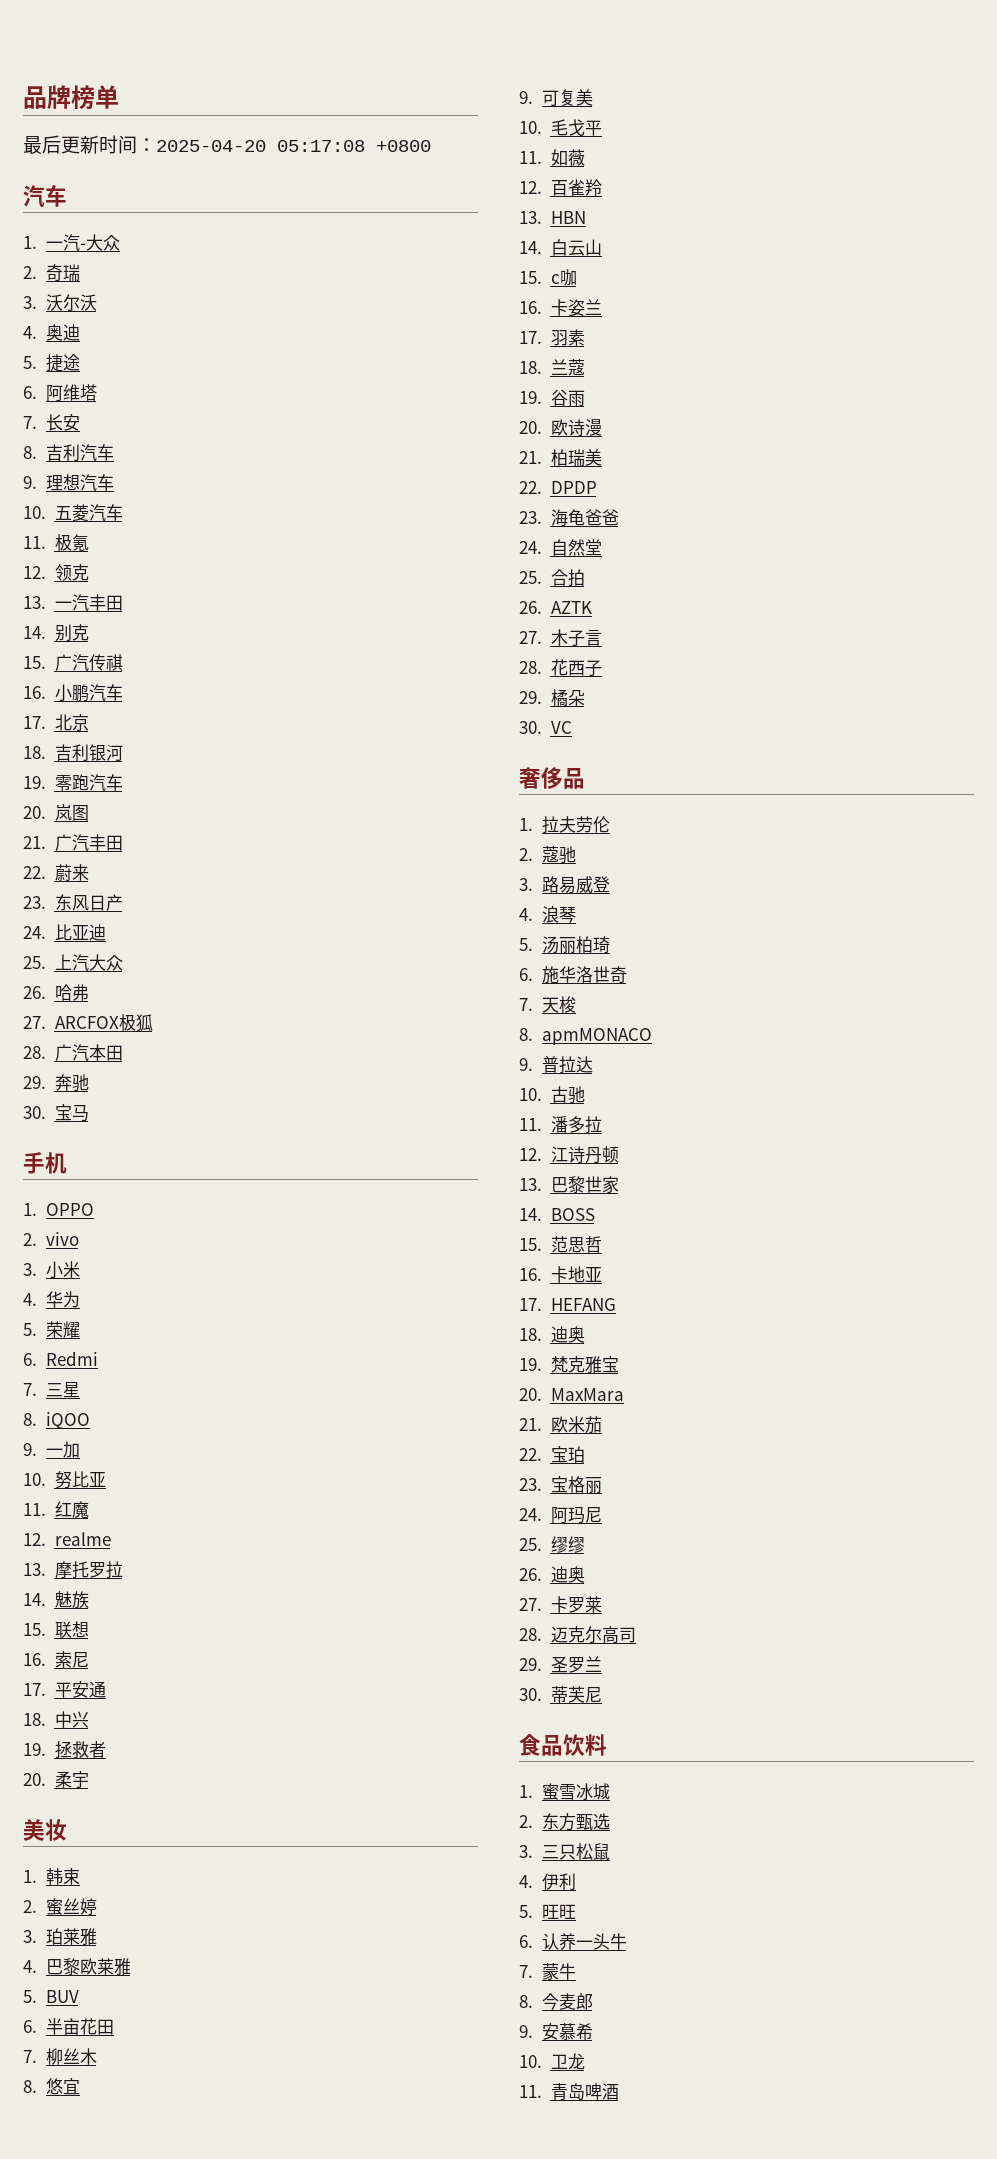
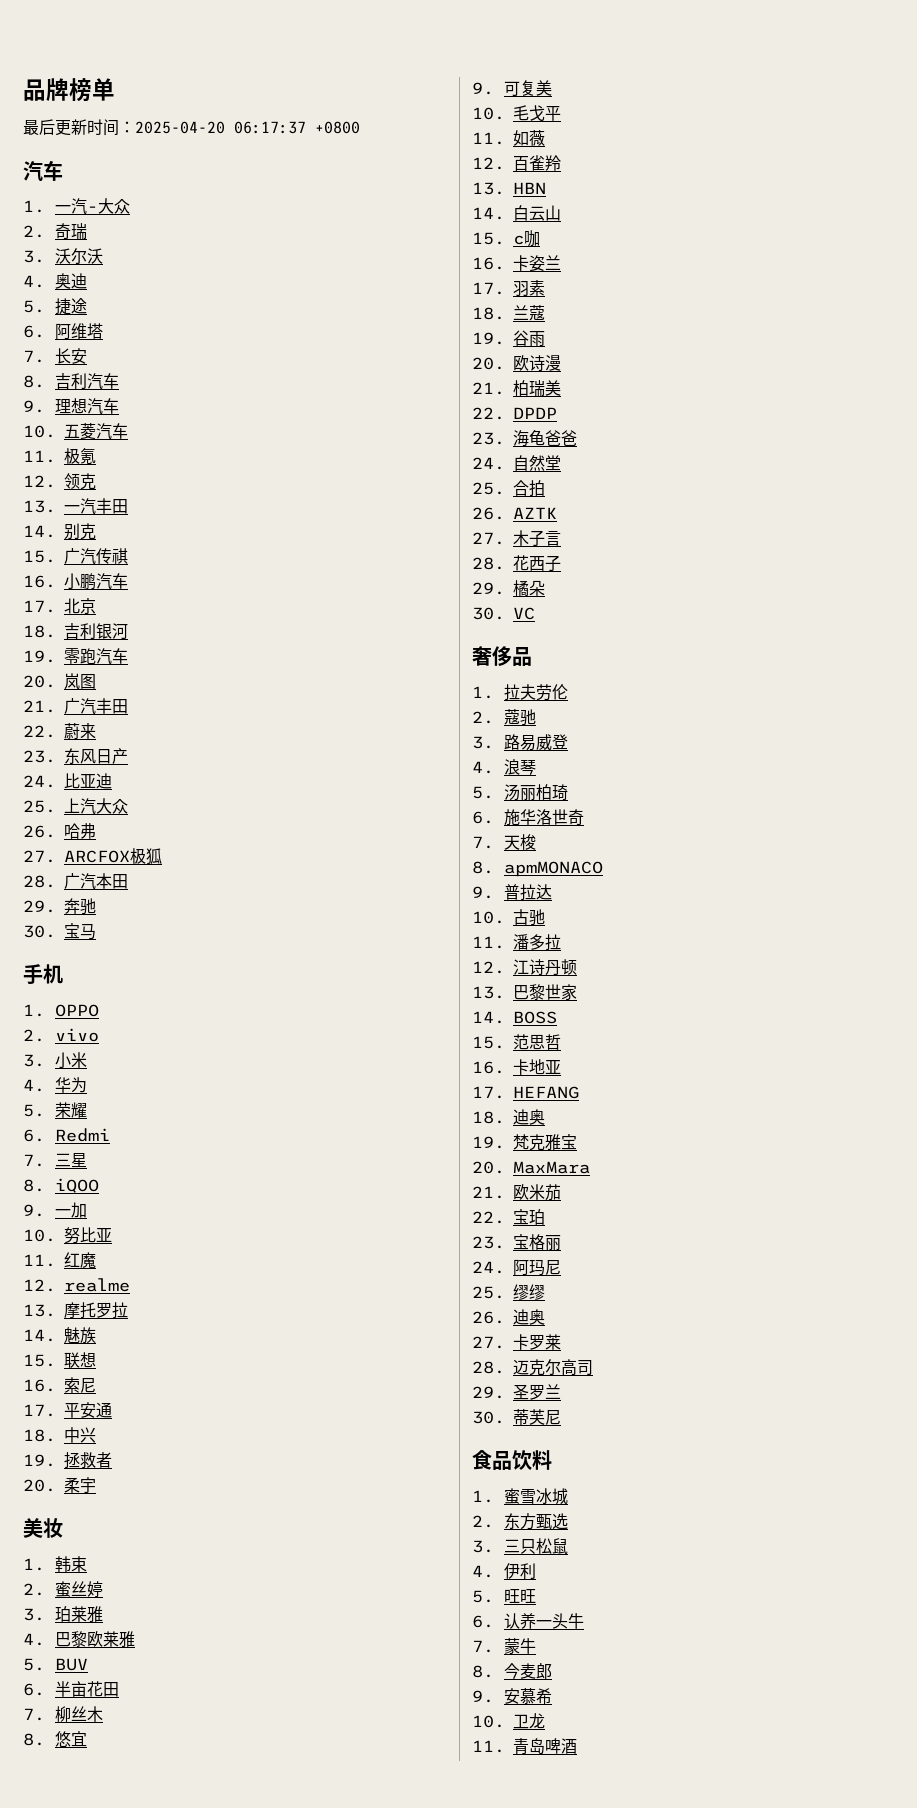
- 最后更新时间：2025-04-20 05:17:08 +0800
+ 最后更新时间：2025-04-20 06:17:37 +0800

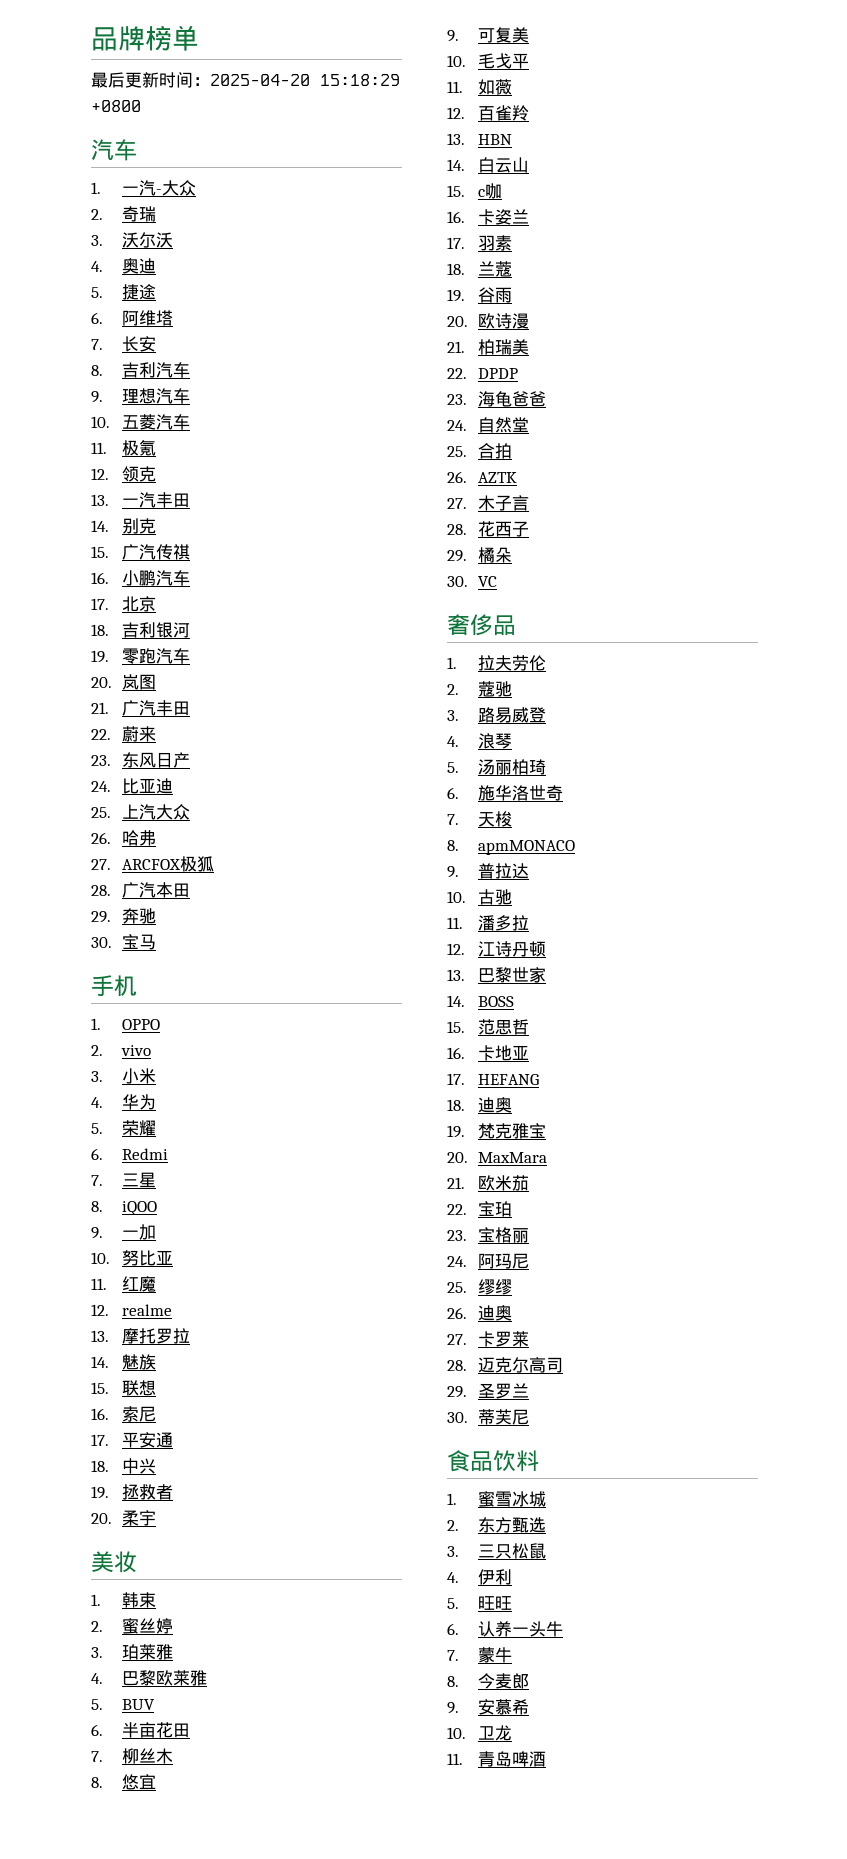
- 最后更新时间：2025-04-20 06:17:37 +0800
+ 最后更新时间：2025-04-20 15:18:29 +0800

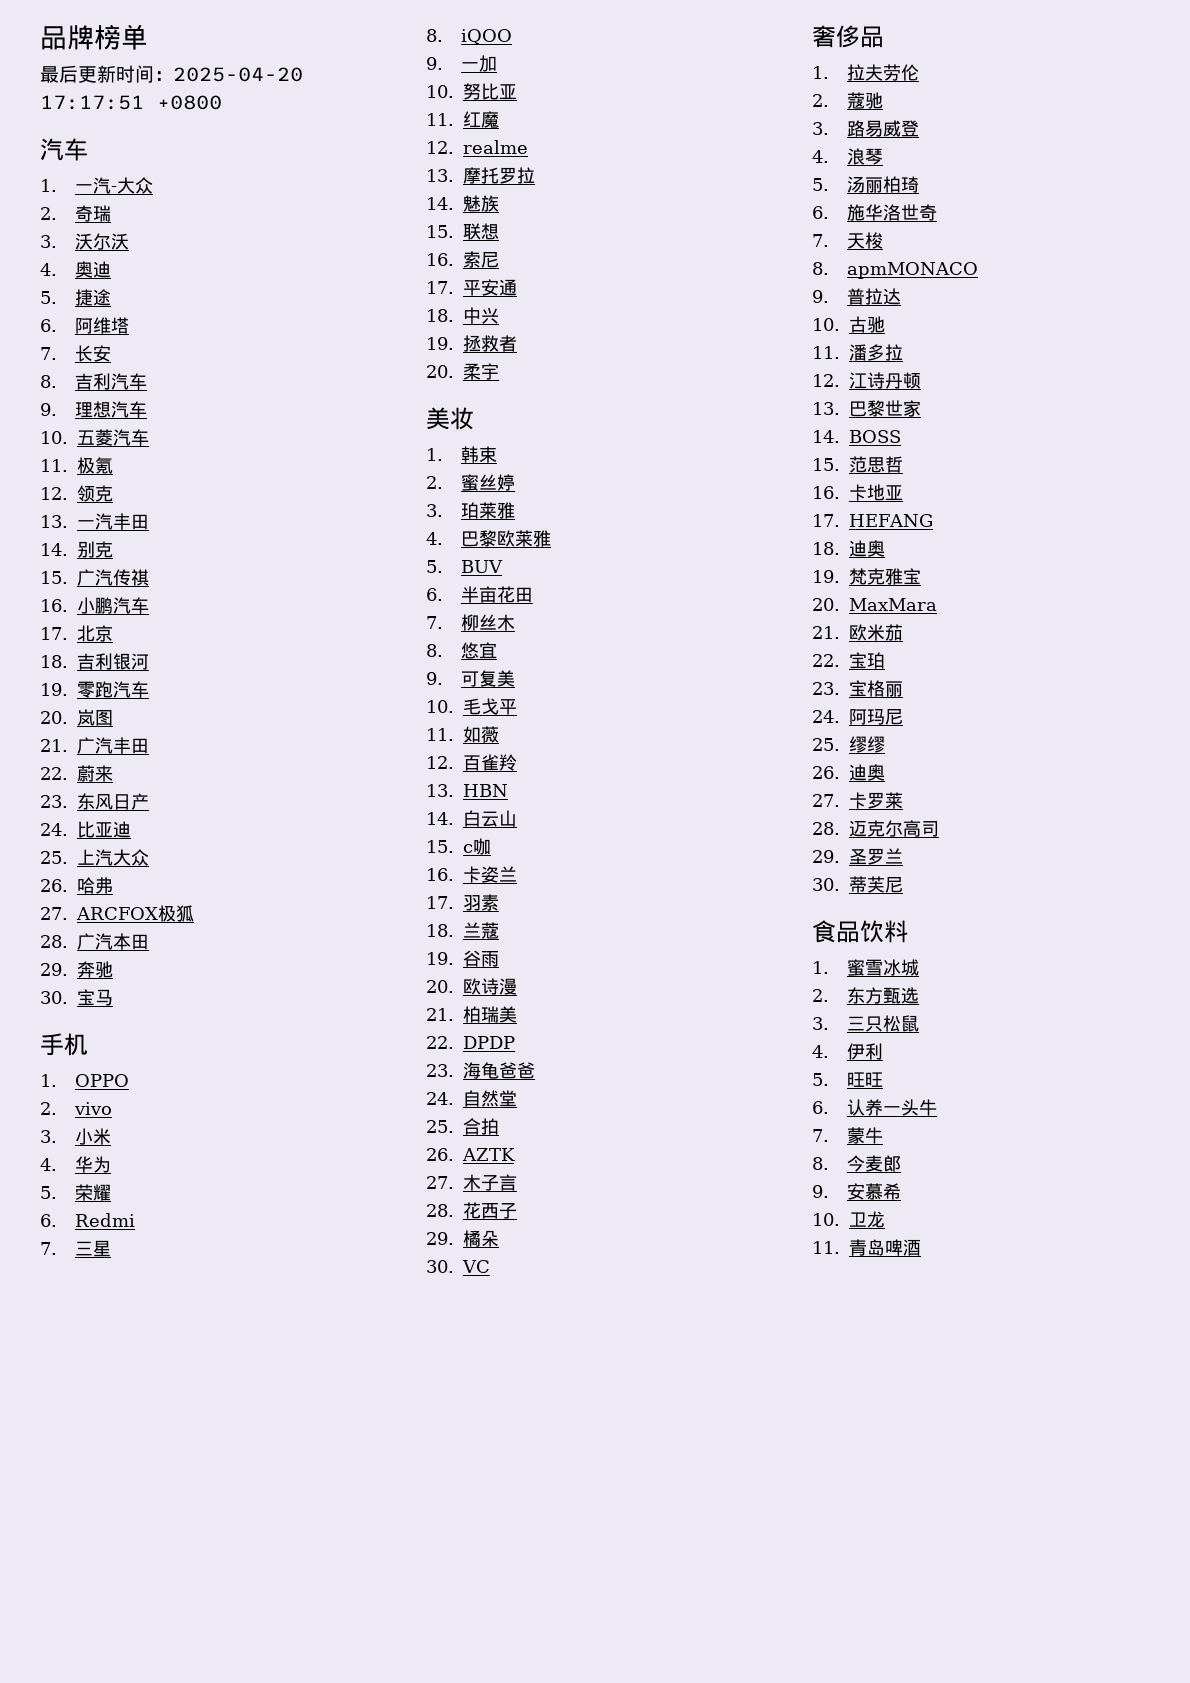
- 最后更新时间：2025-04-20 15:18:29 +0800
+ 最后更新时间：2025-04-20 17:17:51 +0800

